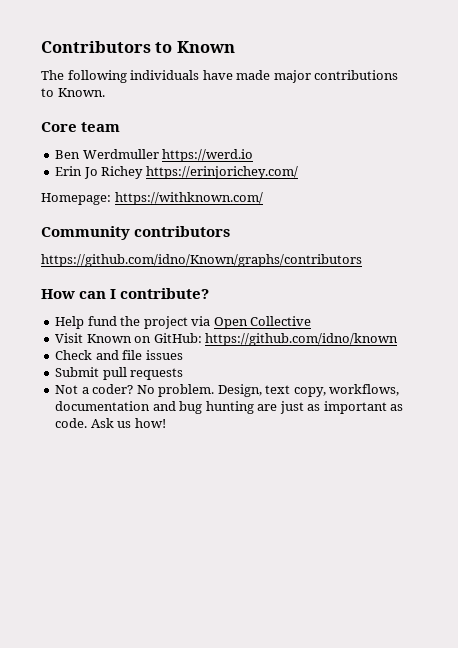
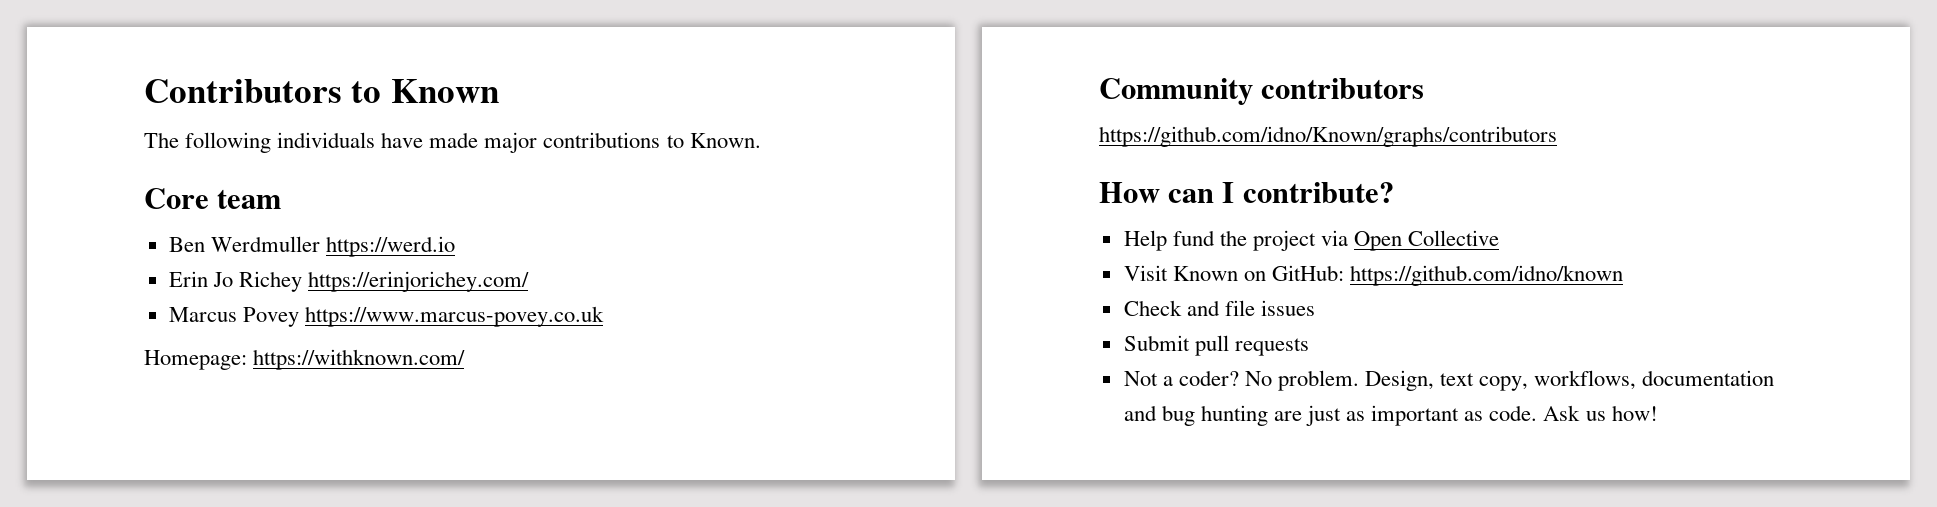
+ Marcus Povey https://www.marcus-povey.co.uk

